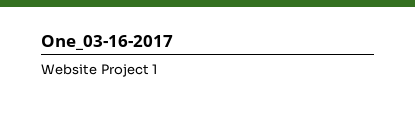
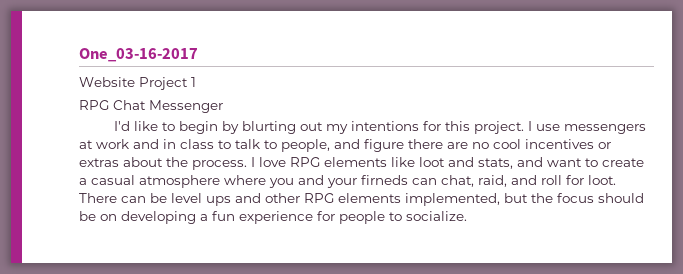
+ RPG Chat Messenger
+ I'd like to begin by blurting out my intentions for this project. I use messengers at work and in class to talk to people, and figure there are no cool incentives or extras about the process. I love RPG elements like loot and stats, and want to create a casual atmosphere where you and your firneds can chat, raid, and roll for loot. There can be level ups and other RPG elements implemented, but the focus should be on developing a fun experience for people to socialize.

